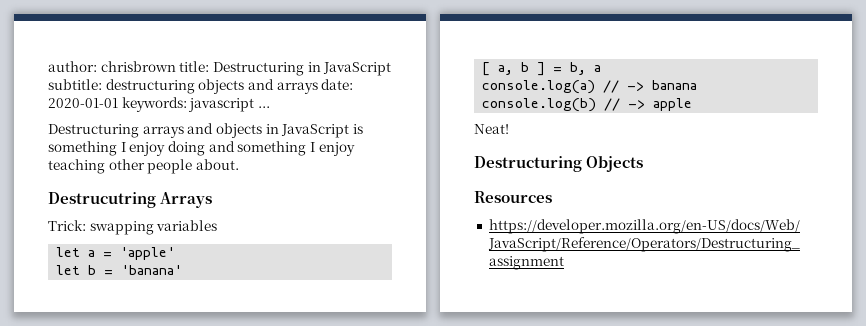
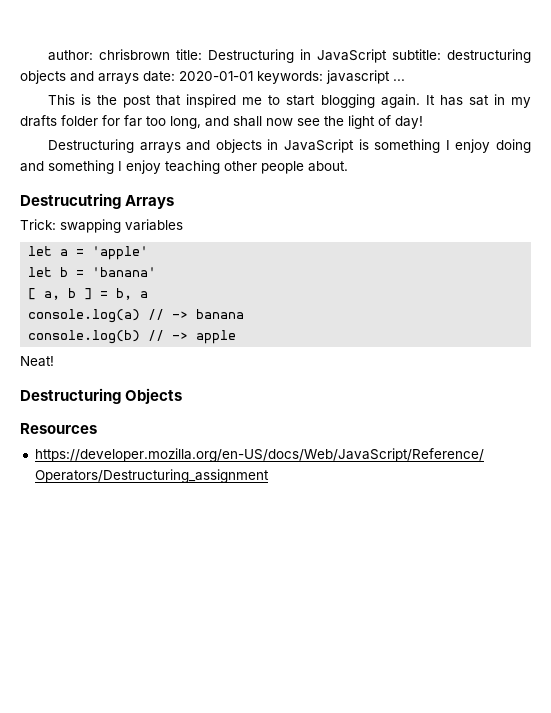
+ This is the post that inspired me to start blogging again. It has sat in my drafts folder for far too long, and shall now see the light of day!

